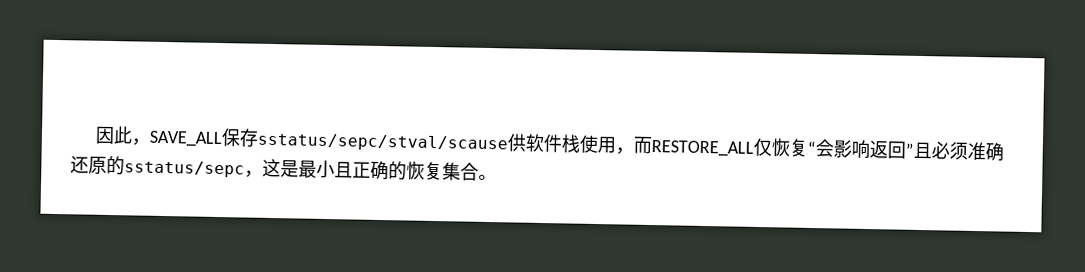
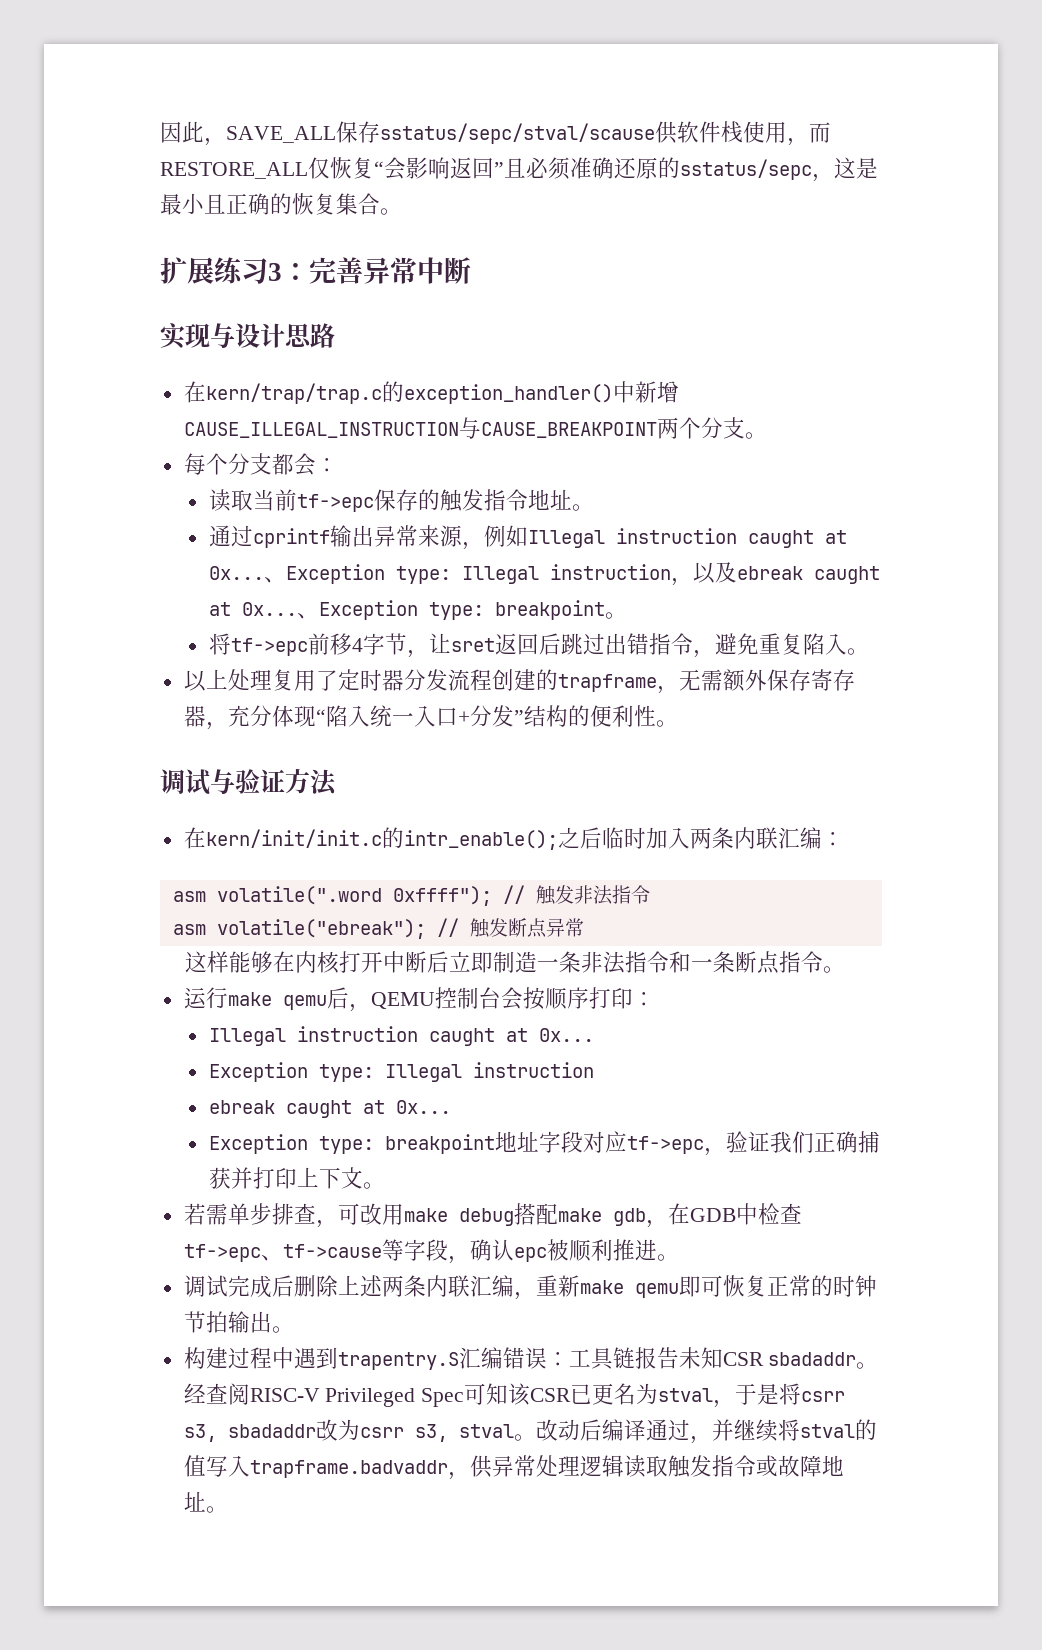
+ 扩展练习3：完善异常中断
+ 实现与设计思路
+ 在kern/trap/trap.c的exception_handler()中新增CAUSE_ILLEGAL_INSTRUCTION与CAUSE_BREAKPOINT两个分支。
+ 每个分支都会：
+ 读取当前tf->epc保存的触发指令地址。
+ 通过cprintf输出异常来源，例如Illegal instruction caught at 0x...、Exception type: Illegal instruction，以及ebreak caught at 0x...、Exception type: breakpoint。
+ 将tf->epc前移4字节，让sret返回后跳过出错指令，避免重复陷入。
+ 以上处理复用了定时器分发流程创建的trapframe，无需额外保存寄存器，充分体现“陷入统一入口+分发”结构的便利性。
+ 调试与验证方法
+ 在kern/init/init.c的intr_enable();之后临时加入两条内联汇编：
+ asm volatile(".word 0xffff"); // 触发非法指令
+ asm volatile("ebreak"); // 触发断点异常
+ 这样能够在内核打开中断后立即制造一条非法指令和一条断点指令。
+ 运行make qemu后，QEMU控制台会按顺序打印：
+ Illegal instruction caught at 0x...
+ Exception type: Illegal instruction
+ ebreak caught at 0x...
+ Exception type: breakpoint地址字段对应tf->epc，验证我们正确捕获并打印上下文。
+ 若需单步排查，可改用make debug搭配make gdb，在GDB中检查tf->epc、tf->cause等字段，确认epc被顺利推进。
+ 调试完成后删除上述两条内联汇编，重新make qemu即可恢复正常的时钟节拍输出。
+ 构建过程中遇到trapentry.S汇编错误：工具链报告未知CSR sbadaddr。经查阅RISC-V Privileged Spec可知该CSR已更名为stval，于是将csrr s3, sbadaddr改为csrr s3, stval。改动后编译通过，并继续将stval的值写入trapframe.badvaddr，供异常处理逻辑读取触发指令或故障地址。

